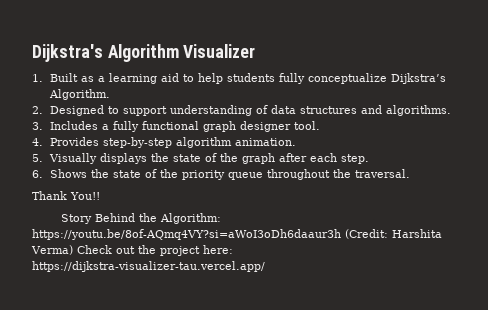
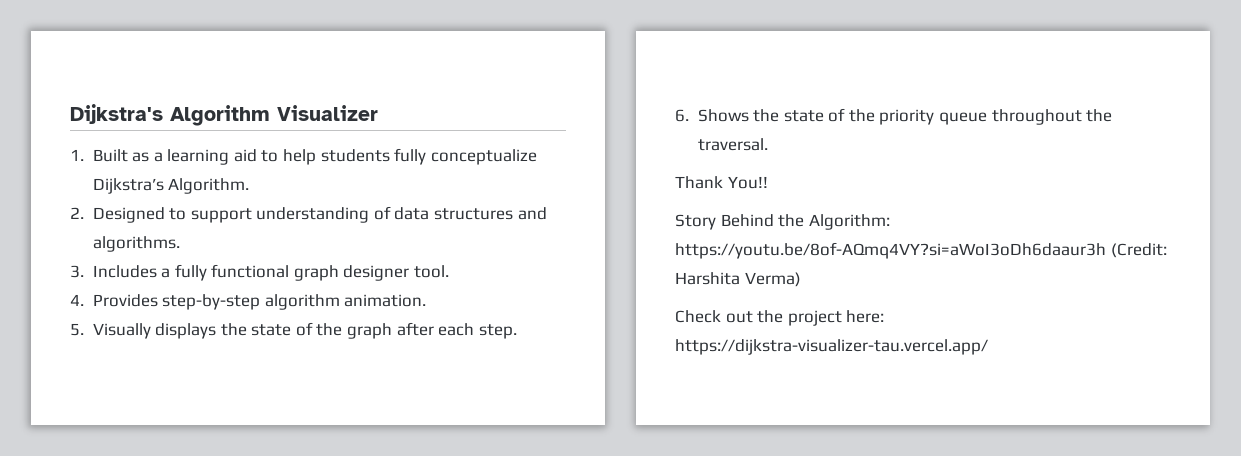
- Story Behind the Algorithm: https://youtu.be/8of-AQmq4VY?si=aWoI3oDh6daaur3h (Credit: Harshita Verma) Check out the project here: https://dijkstra-visualizer-tau.vercel.app/
+ Story Behind the Algorithm: https://youtu.be/8of-AQmq4VY?si=aWoI3oDh6daaur3h (Credit: Harshita Verma)
+ Check out the project here: https://dijkstra-visualizer-tau.vercel.app/

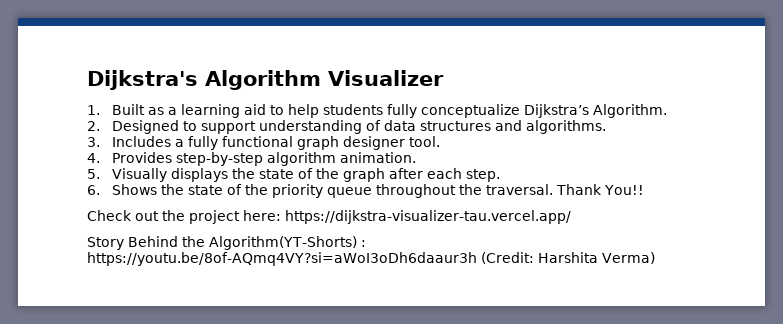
- 6. Shows the state of the priority queue throughout the traversal.
- Thank You!!
+ 6. Shows the state of the priority queue throughout the traversal. Thank You!!
- Story Behind the Algorithm: https://youtu.be/8of-AQmq4VY?si=aWoI3oDh6daaur3h (Credit: Harshita Verma)
+ Story Behind the Algorithm(YT-Shorts) : https://youtu.be/8of-AQmq4VY?si=aWoI3oDh6daaur3h (Credit: Harshita Verma)

